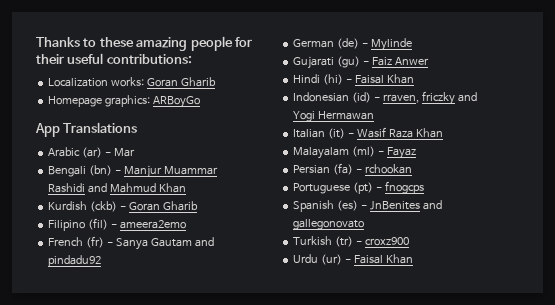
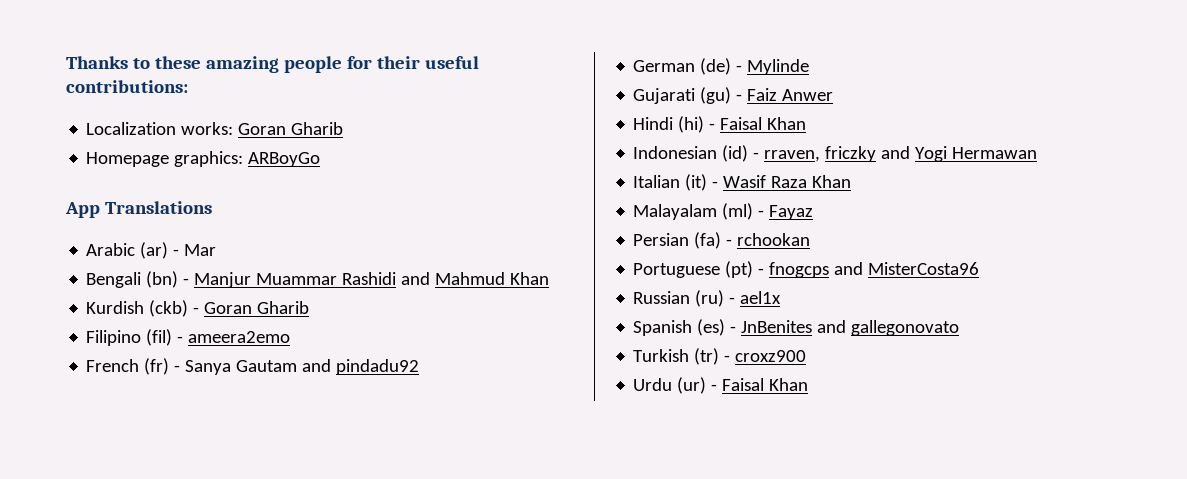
- Portuguese (pt) - fnogcps
+ Portuguese (pt) - fnogcps and MisterCosta96
+ Russian (ru) - ael1x

